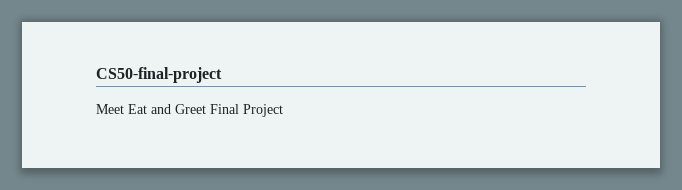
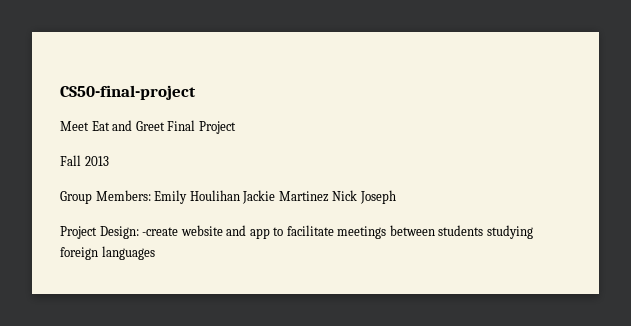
+ Fall 2013
+ Group Members: Emily Houlihan Jackie Martinez Nick Joseph
+ Project Design: -create website and app to facilitate meetings between students studying foreign languages

